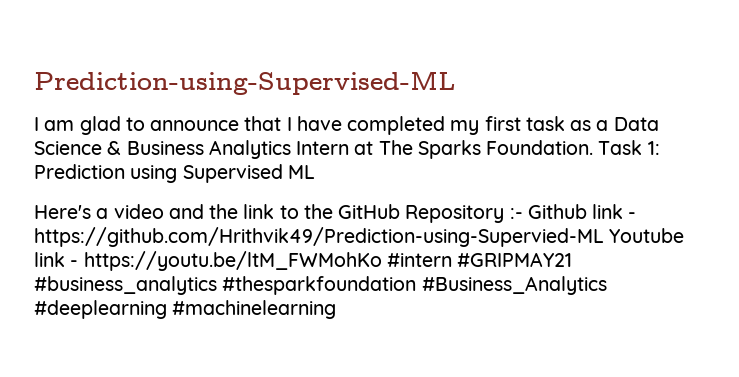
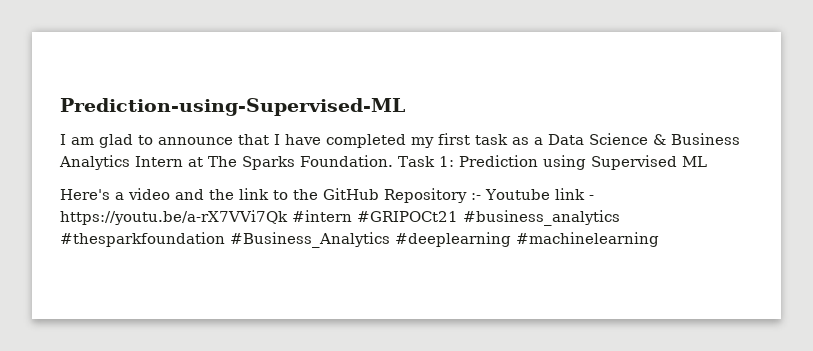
- Here's a video and the link to the GitHub Repository :- Github link - https://github.com/Hrithvik49/Prediction-using-Supervied-ML Youtube link - https://youtu.be/ltM_FWMohKo #intern #GRIPMAY21 #business_analytics #thesparkfoundation #Business_Analytics #deeplearning #machinelearning
+ Here's a video and the link to the GitHub Repository :- Youtube link - https://youtu.be/a-rX7VVi7Qk #intern #GRIPOCt21 #business_analytics #thesparkfoundation #Business_Analytics #deeplearning #machinelearning

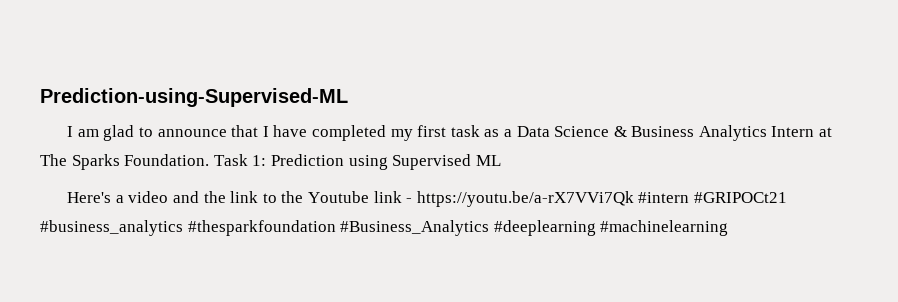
- Here's a video and the link to the GitHub Repository :- Youtube link - https://youtu.be/a-rX7VVi7Qk #intern #GRIPOCt21 #business_analytics #thesparkfoundation #Business_Analytics #deeplearning #machinelearning
+ Here's a video and the link to the Youtube link - https://youtu.be/a-rX7VVi7Qk #intern #GRIPOCt21 #business_analytics #thesparkfoundation #Business_Analytics #deeplearning #machinelearning

